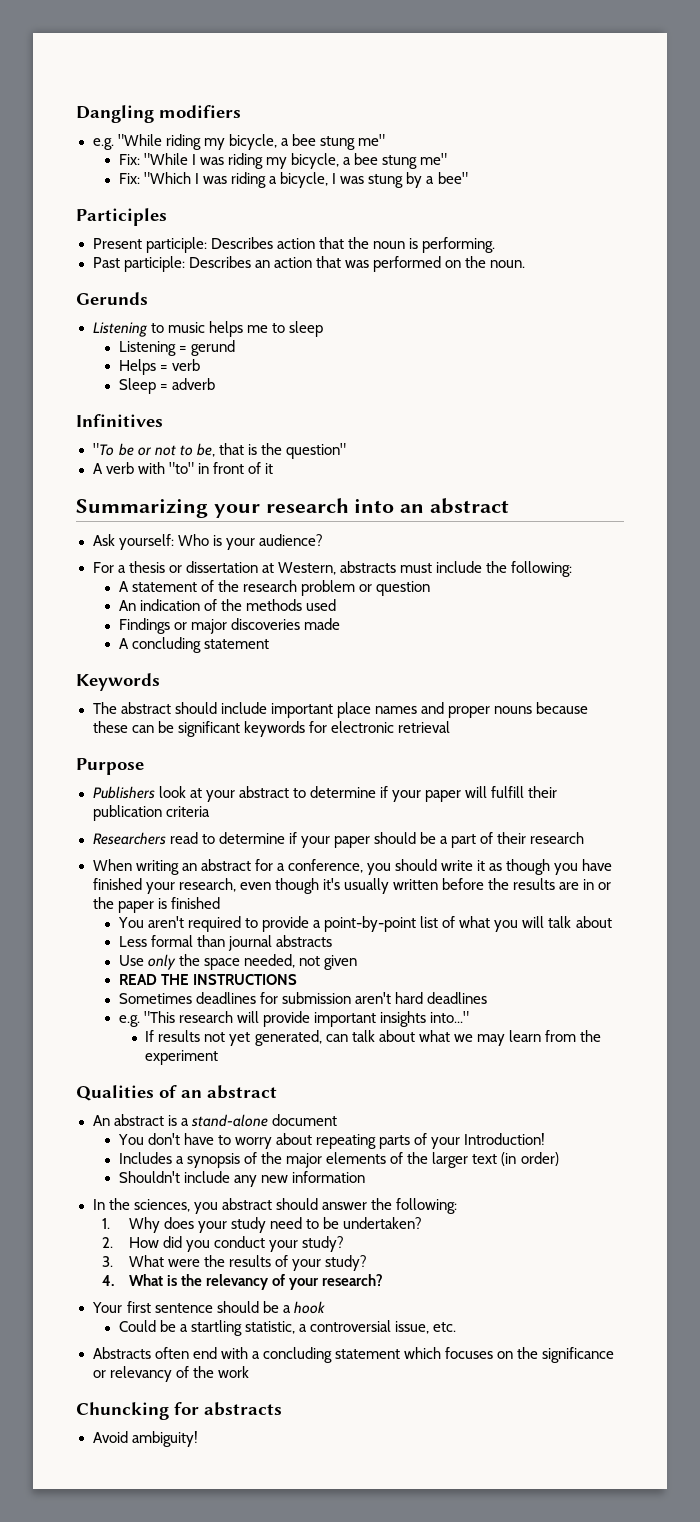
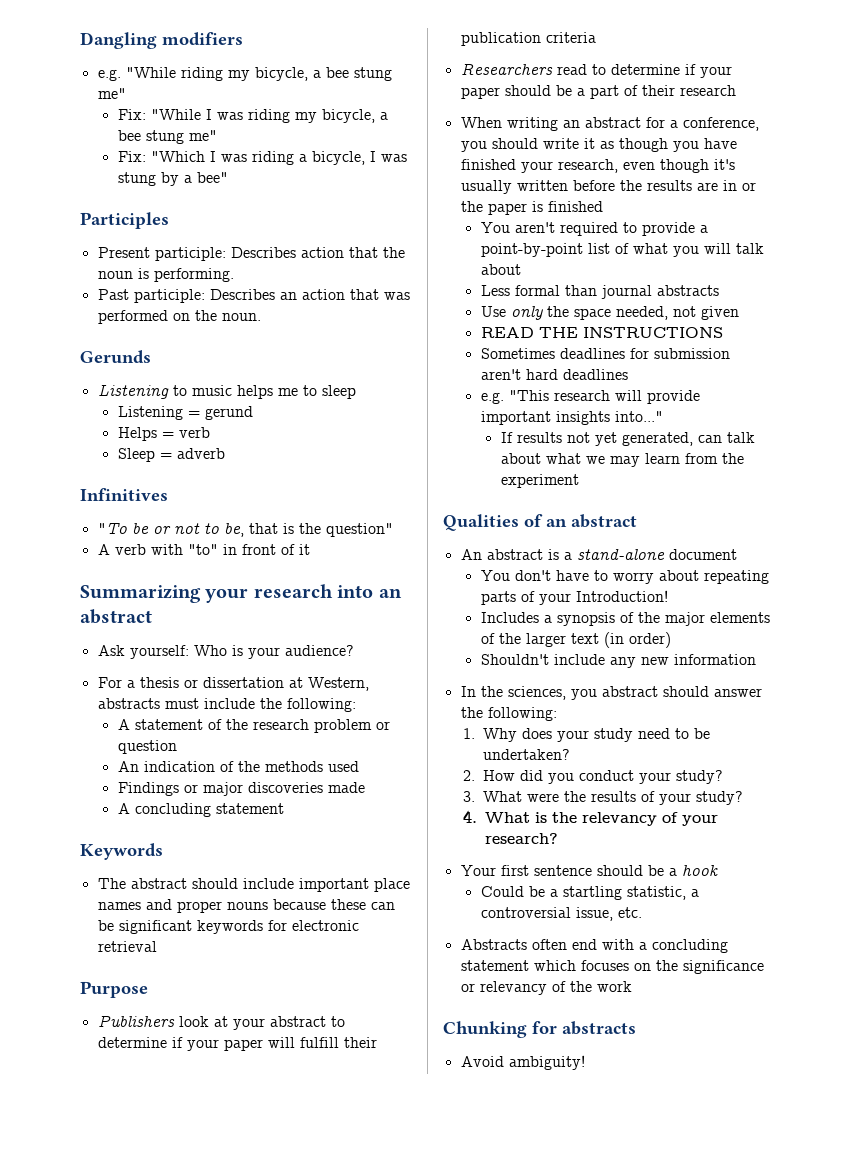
- Chuncking for abstracts
+ Chunking for abstracts

